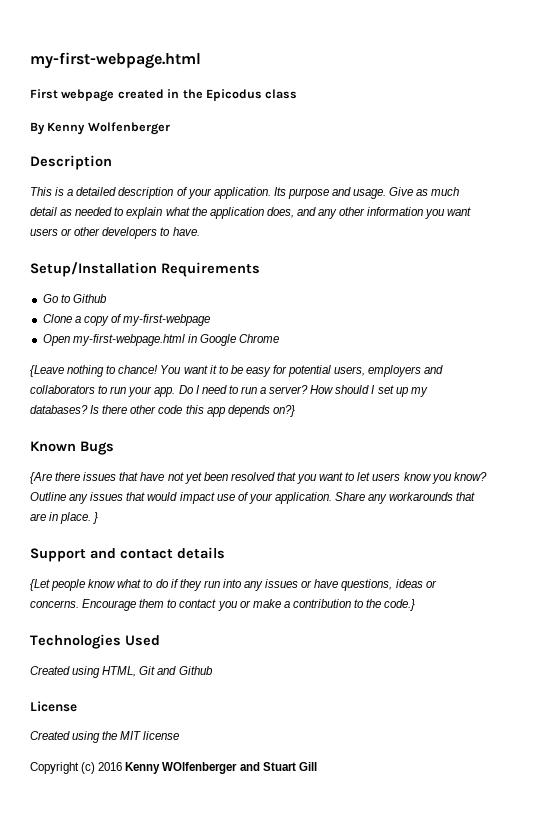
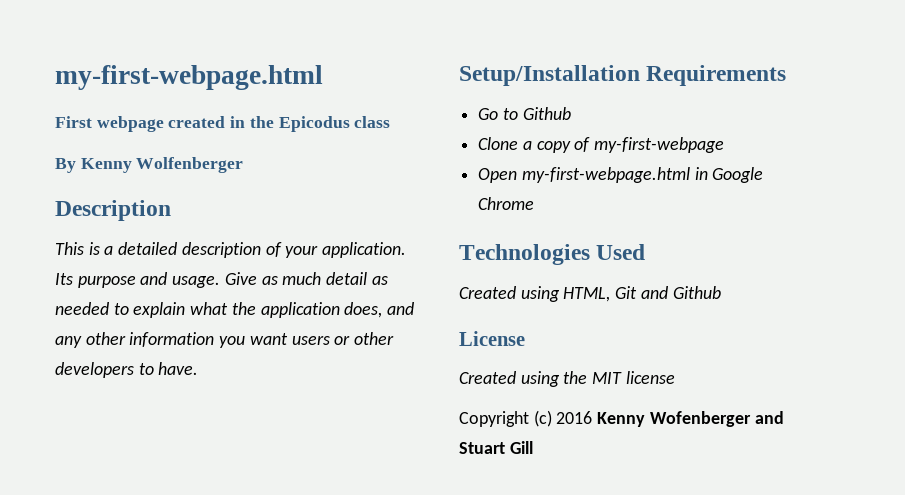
- {Leave nothing to chance! You want it to be easy for potential users, employers and collaborators to run your app. Do I need to run a server? How should I set up my databases? Is there other code this app depends on?}
- Known Bugs
- {Are there issues that have not yet been resolved that you want to let users know you know? Outline any issues that would impact use of your application. Share any workarounds that are in place. }
- Support and contact details
- {Let people know what to do if they run into any issues or have questions, ideas or concerns. Encourage them to contact you or make a contribution to the code.}
- Copyright (c) 2016 Kenny WOlfenberger and Stuart Gill
+ Copyright (c) 2016 Kenny Wofenberger and Stuart Gill

